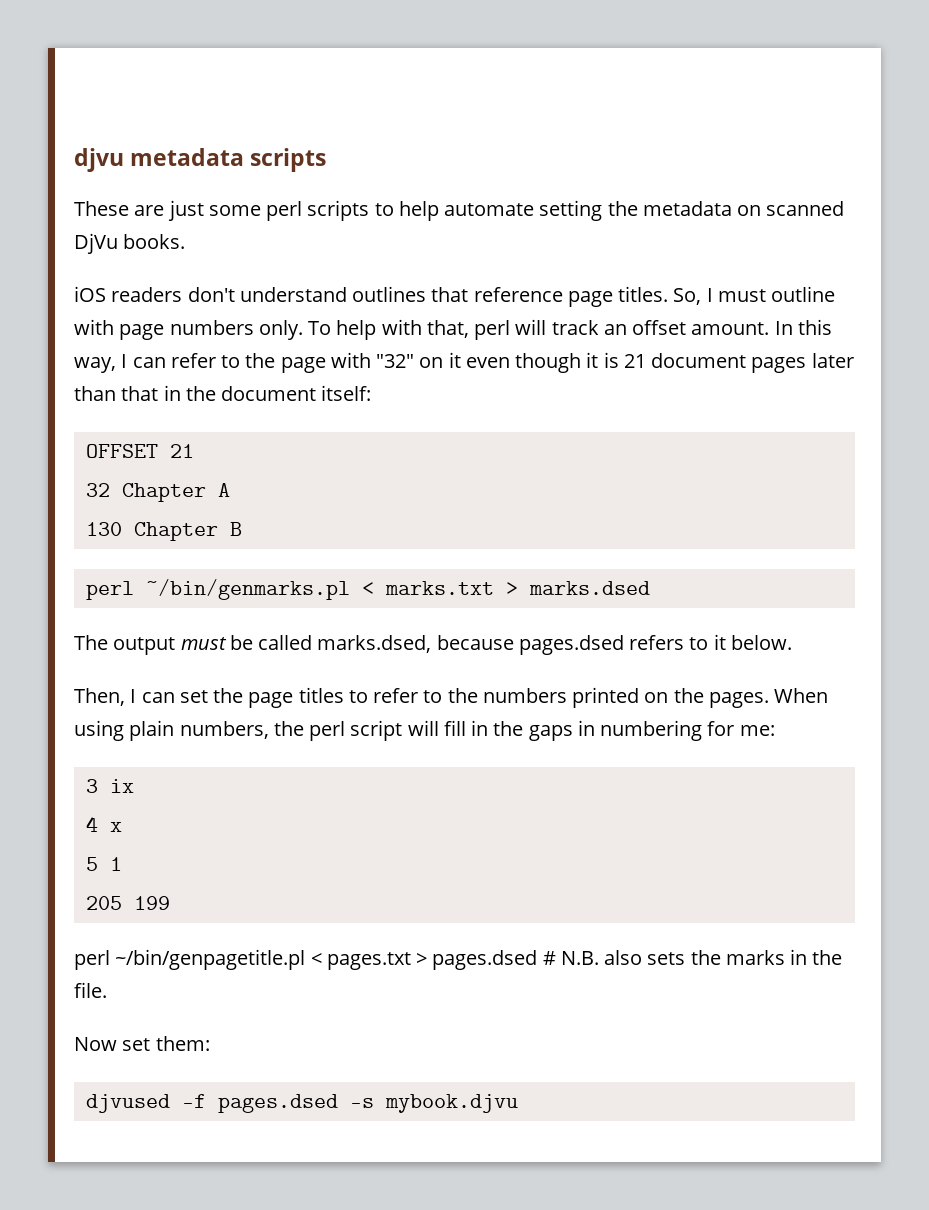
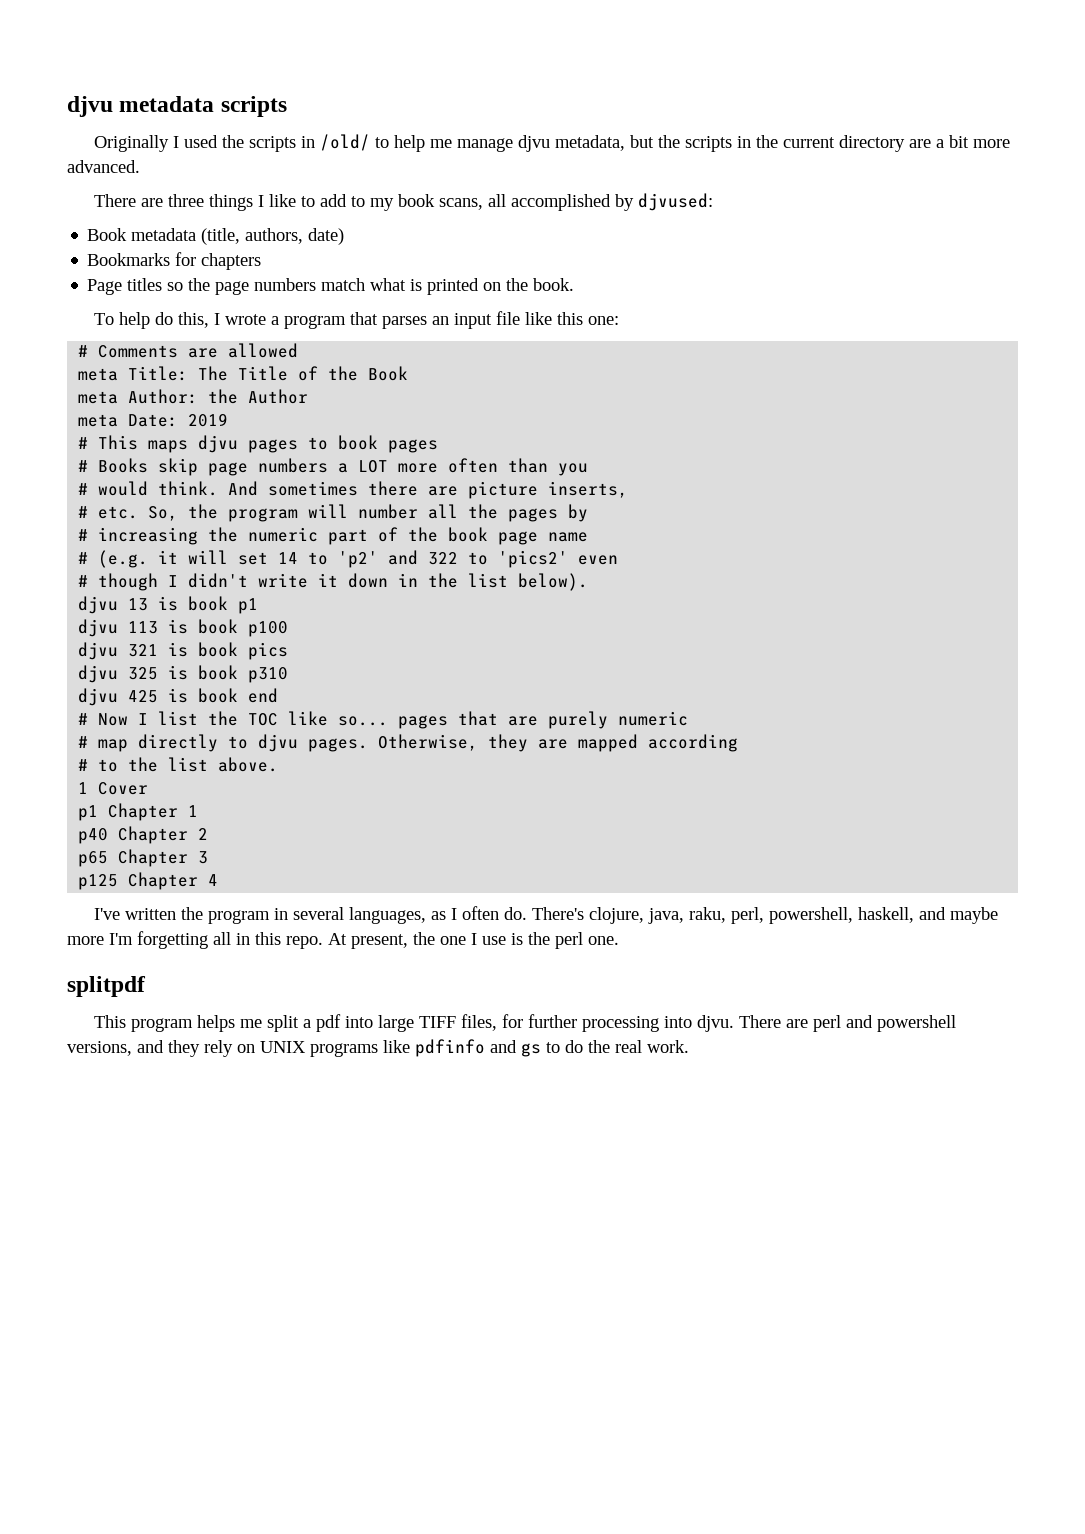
- These are just some perl scripts to help automate setting the metadata on scanned DjVu books.
- iOS readers don't understand outlines that reference page titles. So, I must outline with page numbers only. To help with that, perl will track an offset amount. In this way, I can refer to the page with "32" on it even though it is 21 document pages later than that in the document itself:
- OFFSET 21
- 32 Chapter A
- 130 Chapter B
- perl ~/bin/genmarks.pl < marks.txt > marks.dsed
- The output must be called marks.dsed, because pages.dsed refers to it below.
- Then, I can set the page titles to refer to the numbers printed on the pages. When using plain numbers, the perl script will fill in the gaps in numbering for me:
- 3 ix
- 4 x
- 5 1
- 205 199
- perl ~/bin/genpagetitle.pl < pages.txt > pages.dsed # N.B. also sets the marks in the file.
- Now set them:
- djvused -f pages.dsed -s mybook.djvu
+ Originally I used the scripts in /old/ to help me manage djvu metadata, but the scripts in the current directory are a bit more advanced.
+ There are three things I like to add to my book scans, all accomplished by djvused:
+ Book metadata (title, authors, date)
+ Bookmarks for chapters
+ Page titles so the page numbers match what is printed on the book.
+ To help do this, I wrote a program that parses an input file like this one:
+ # Comments are allowed
+ meta Title: The Title of the Book
+ meta Author: the Author
+ meta Date: 2019
+ # This maps djvu pages to book pages
+ # Books skip page numbers a LOT more often than you
+ # would think. And sometimes there are picture inserts,
+ # etc. So, the program will number all the pages by
+ # increasing the numeric part of the book page name
+ # (e.g. it will set 14 to 'p2' and 322 to 'pics2' even
+ # though I didn't write it down in the list below).
+ djvu 13 is book p1
+ djvu 113 is book p100
+ djvu 321 is book pics
+ djvu 325 is book p310
+ djvu 425 is book end
+ # Now I list the TOC like so... pages that are purely numeric
+ # map directly to djvu pages. Otherwise, they are mapped according
+ # to the list above.
+ 1 Cover
+ p1 Chapter 1
+ p40 Chapter 2
+ p65 Chapter 3
+ p125 Chapter 4
+ I've written the program in several languages, as I often do. There's clojure, java, raku, perl, powershell, haskell, and maybe more I'm forgetting all in this repo. At present, the one I use is the perl one.
+ splitpdf
+ This program helps me split a pdf into large TIFF files, for further processing into djvu. There are perl and powershell versions, and they rely on UNIX programs like pdfinfo and gs to do the real work.

